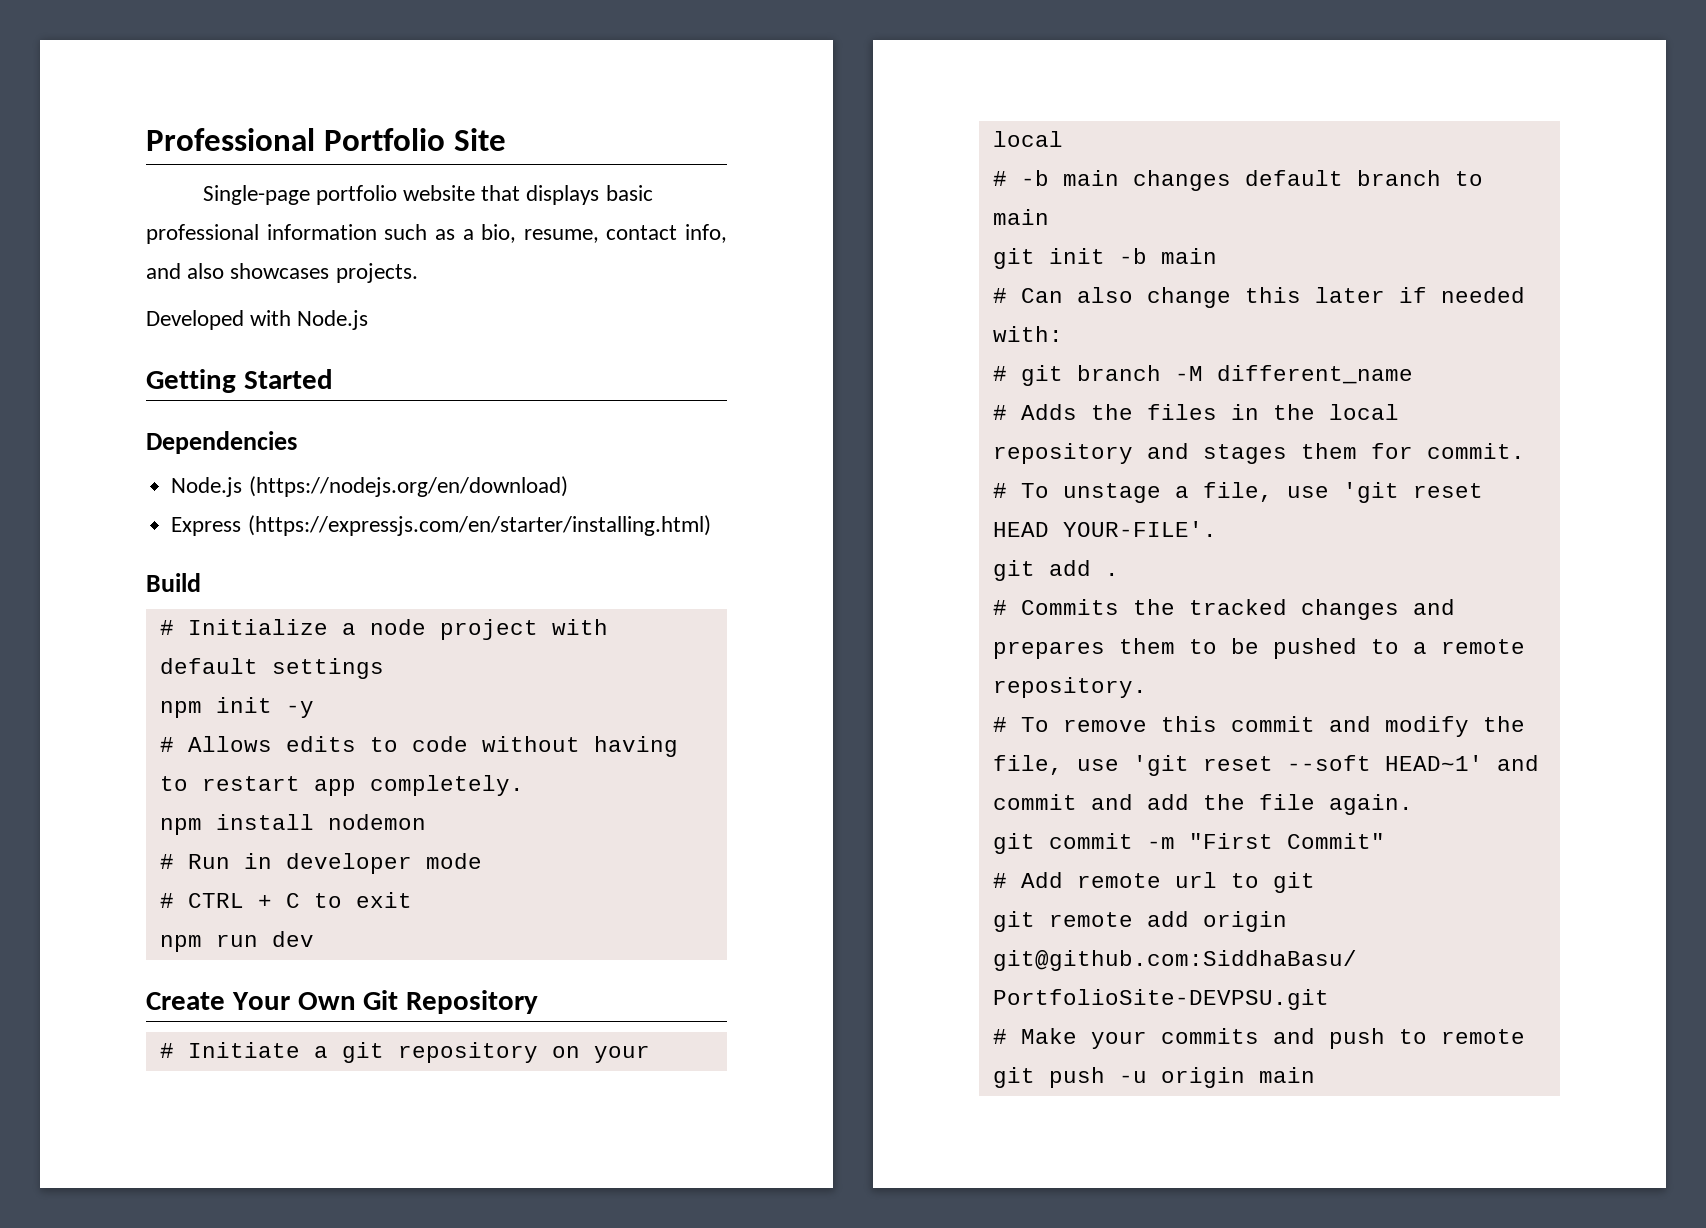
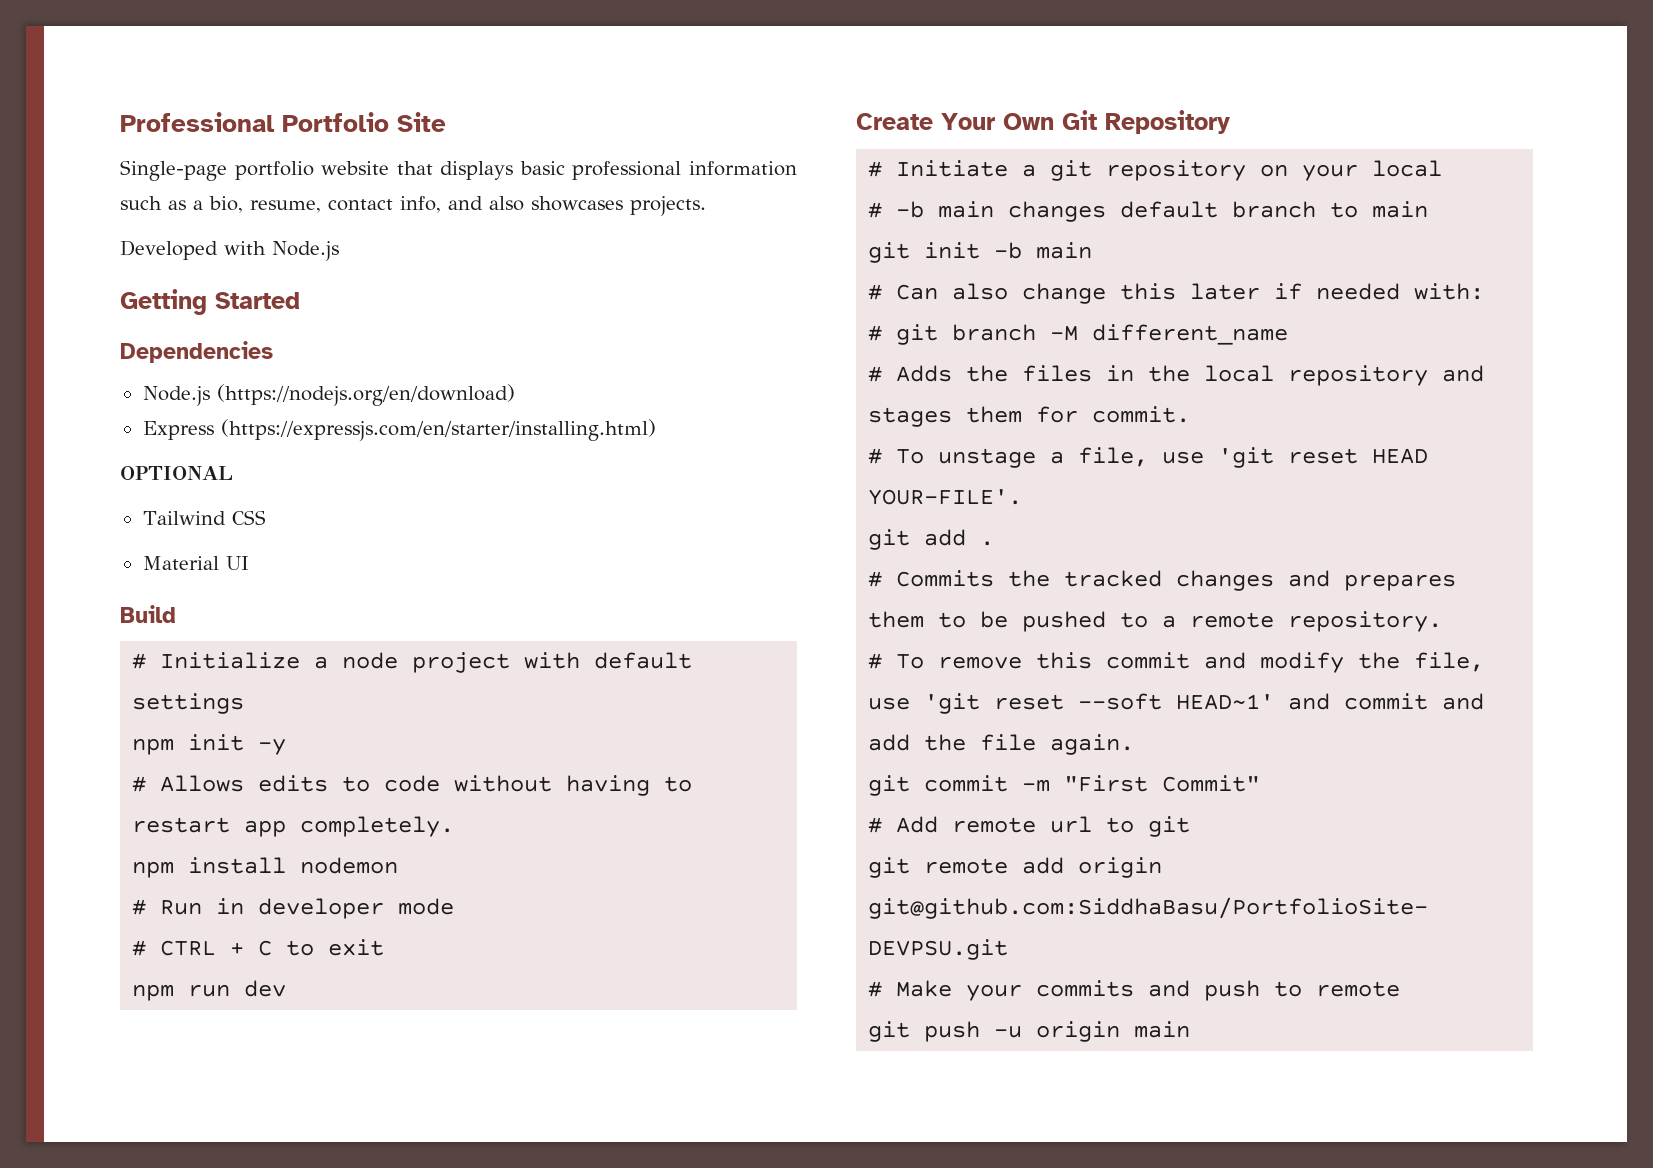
+ OPTIONAL
+ Tailwind CSS
+ Material UI

